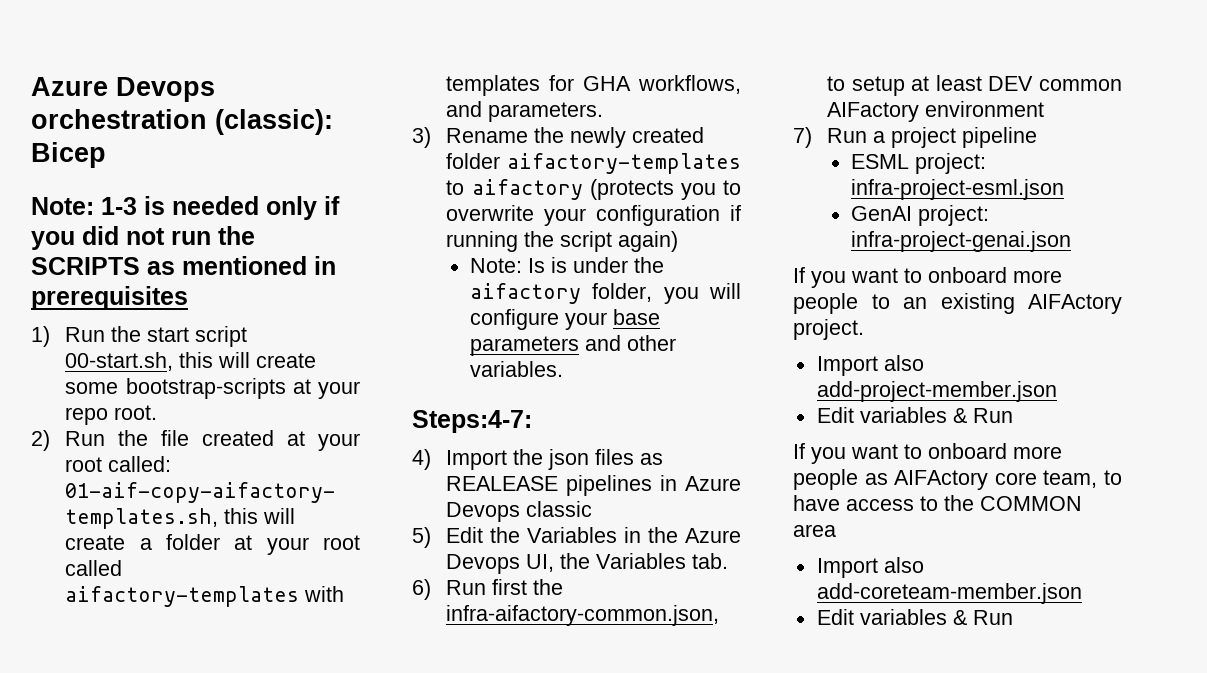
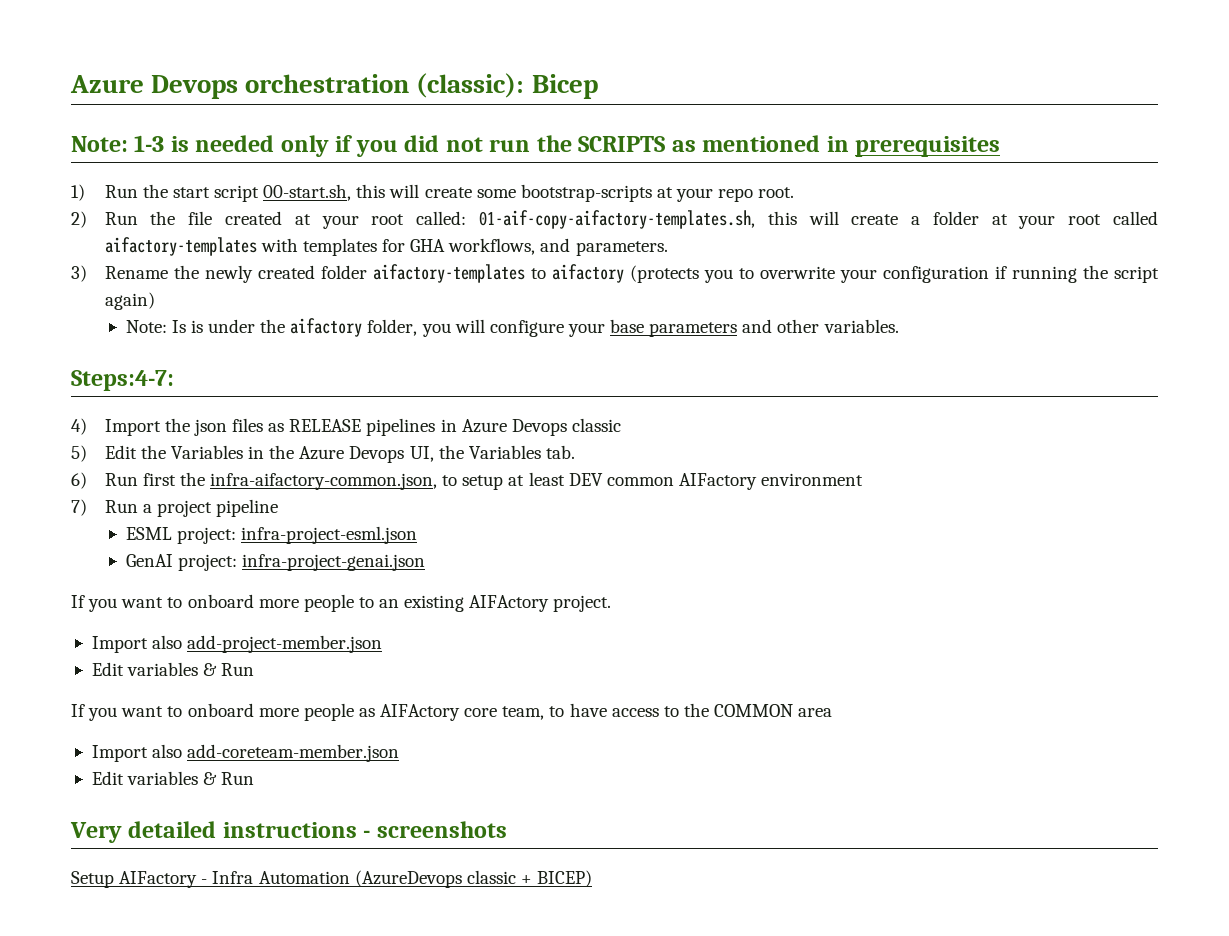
- 4) Import the json files as REALEASE pipelines in Azure Devops classic
+ 4) Import the json files as RELEASE pipelines in Azure Devops classic
+ Very detailed instructions - screenshots
+ Setup AIFactory - Infra Automation (AzureDevops classic + BICEP)

